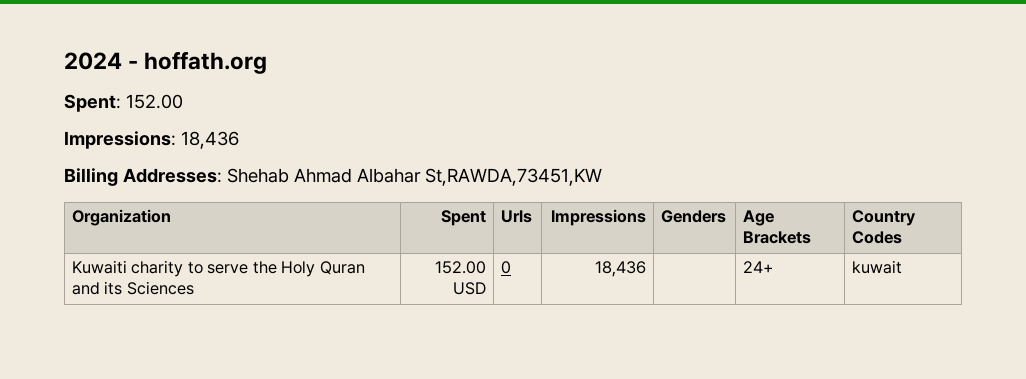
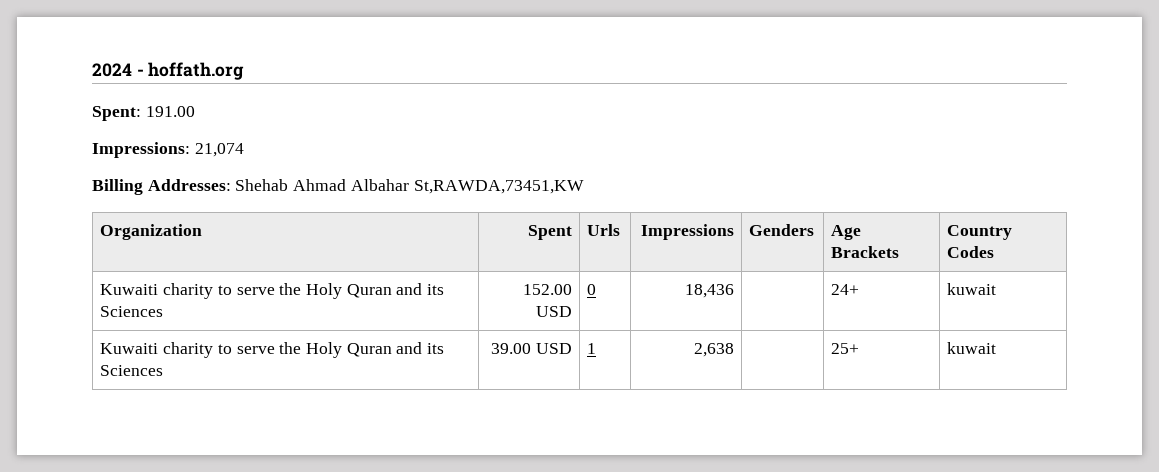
- Spent: 152.00
+ Spent: 191.00
- Impressions: 18,436
+ Impressions: 21,074
+ Kuwaiti charity to serve the Holy Quran and its Sciences | 39.00 USD | 1 | 2,638 | | 25+ | kuwait

